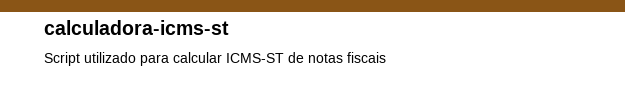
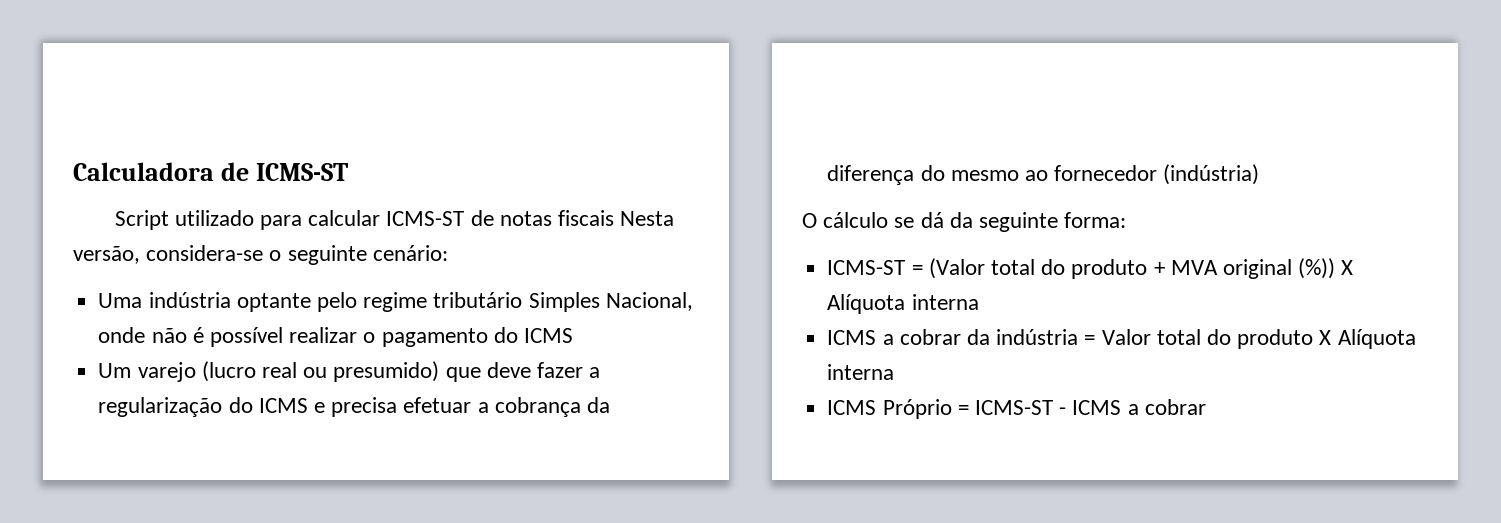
- calculadora-icms-st
+ Calculadora de ICMS-ST
- Script utilizado para calcular ICMS-ST de notas fiscais
+ Script utilizado para calcular ICMS-ST de notas fiscais Nesta versão, considera-se o seguinte cenário:
+ Uma indústria optante pelo regime tributário Simples Nacional, onde não é possível realizar o pagamento do ICMS
+ Um varejo (lucro real ou presumido) que deve fazer a regularização do ICMS e precisa efetuar a cobrança da diferença do mesmo ao fornecedor (indústria)
+ O cálculo se dá da seguinte forma:
+ ICMS-ST = (Valor total do produto + MVA original (%)) X Alíquota interna
+ ICMS a cobrar da indústria = Valor total do produto X Alíquota interna
+ ICMS Próprio = ICMS-ST - ICMS a cobrar

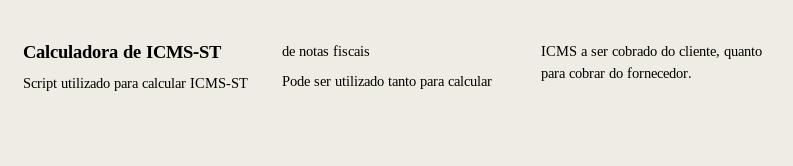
- Script utilizado para calcular ICMS-ST de notas fiscais Nesta versão, considera-se o seguinte cenário:
- Uma indústria optante pelo regime tributário Simples Nacional, onde não é possível realizar o pagamento do ICMS
- Um varejo (lucro real ou presumido) que deve fazer a regularização do ICMS e precisa efetuar a cobrança da diferença do mesmo ao fornecedor (indústria)
- O cálculo se dá da seguinte forma:
- ICMS-ST = (Valor total do produto + MVA original (%)) X Alíquota interna
- ICMS a cobrar da indústria = Valor total do produto X Alíquota interna
- ICMS Próprio = ICMS-ST - ICMS a cobrar
+ Script utilizado para calcular ICMS-ST de notas fiscais
+ Pode ser utilizado tanto para calcular ICMS a ser cobrado do cliente, quanto para cobrar do fornecedor.

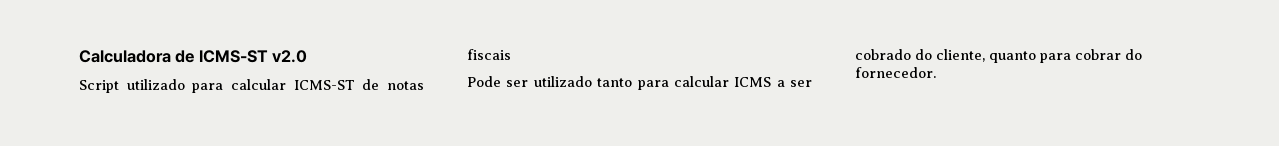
- Calculadora de ICMS-ST
+ Calculadora de ICMS-ST v2.0

